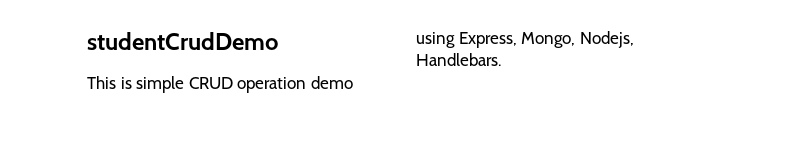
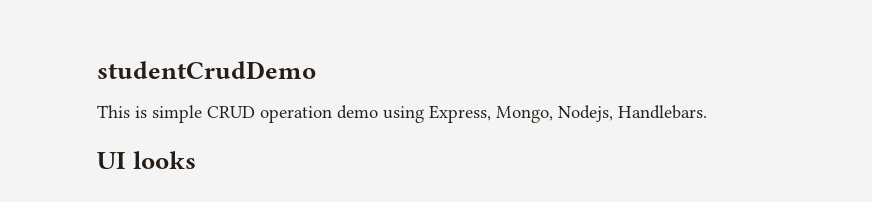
+ UI looks

